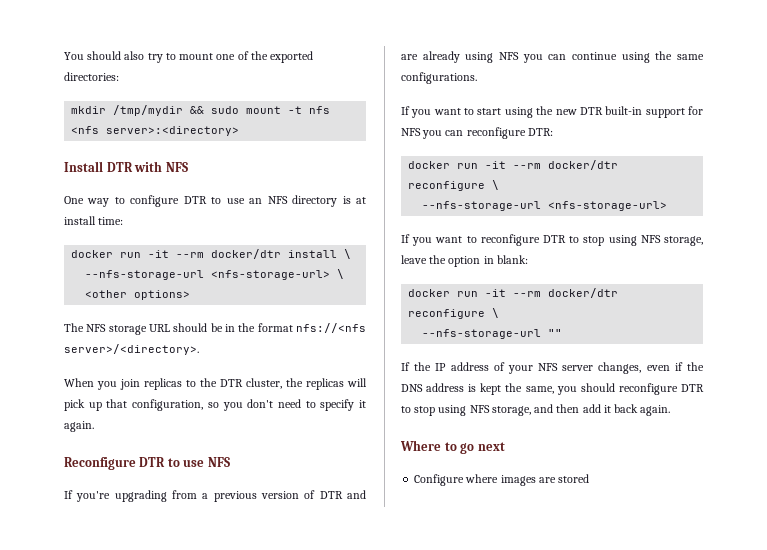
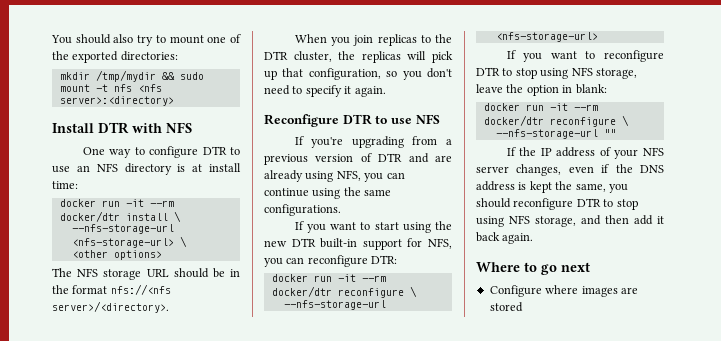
- If you're upgrading from a previous version of DTR and are already using NFS you can continue using the same configurations.
+ If you're upgrading from a previous version of DTR and are already using NFS, you can continue using the same configurations.
- If you want to start using the new DTR built-in support for NFS you can reconfigure DTR:
+ If you want to start using the new DTR built-in support for NFS, you can reconfigure DTR:

